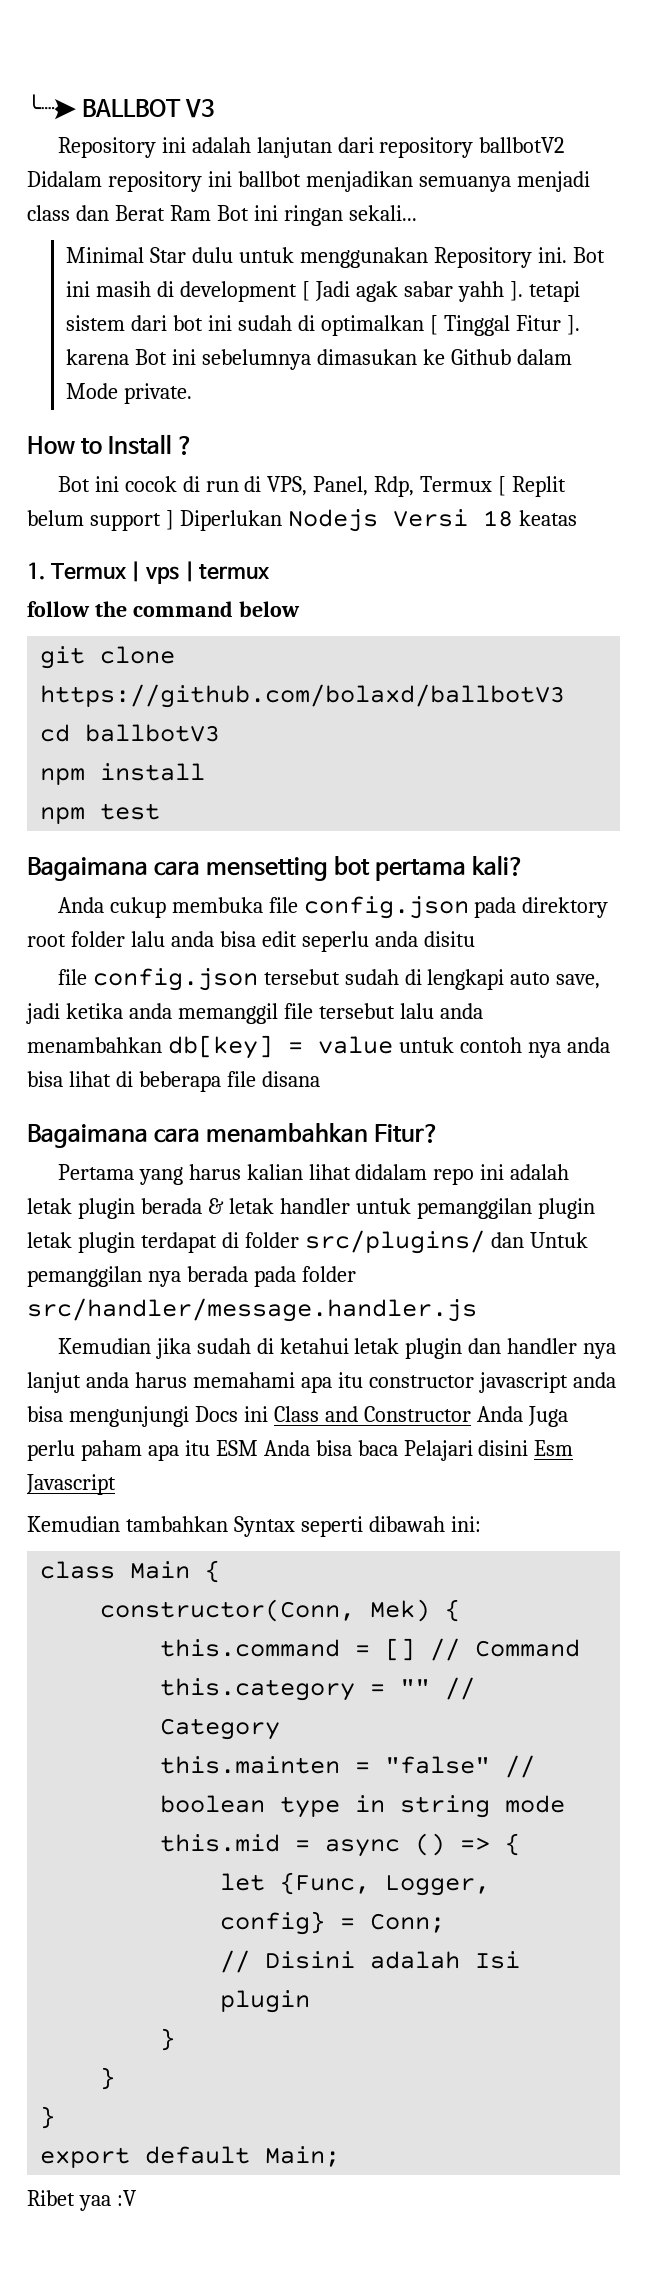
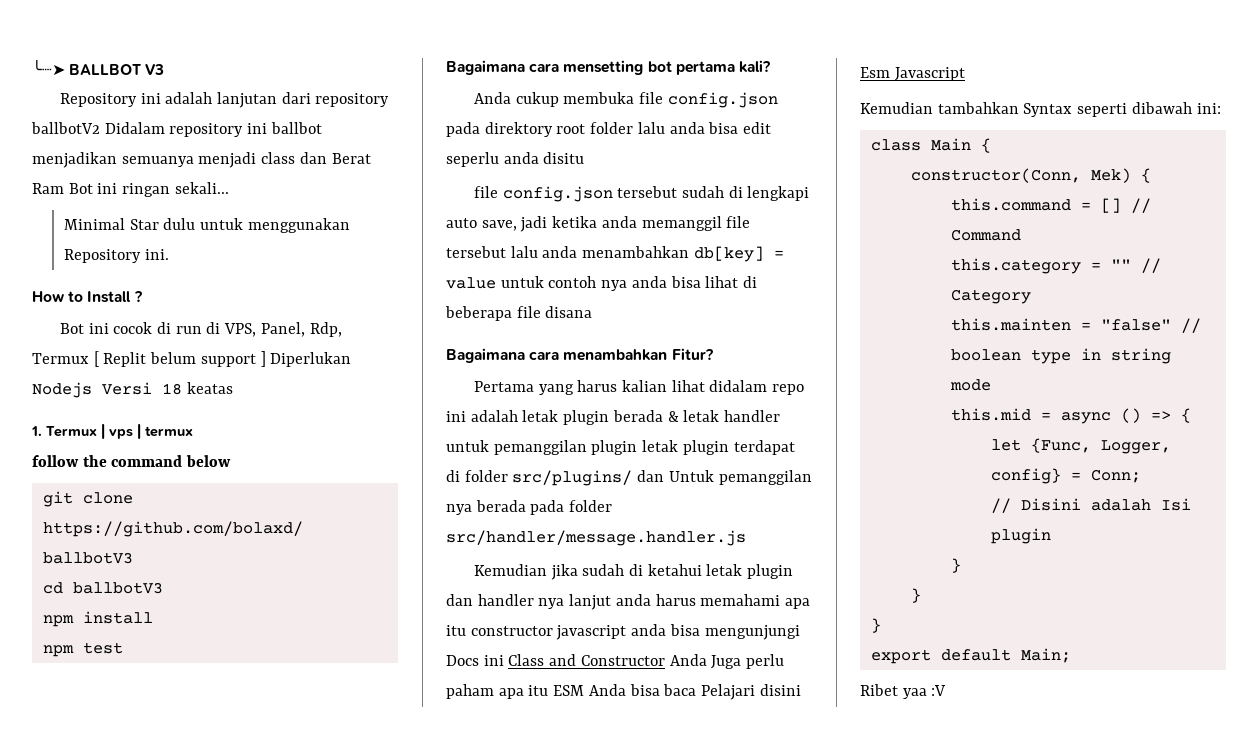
- Bot ini masih di development [ Jadi agak sabar yahh ]. tetapi sistem dari bot ini sudah di optimalkan [ Tinggal Fitur ]. karena Bot ini sebelumnya dimasukan ke Github dalam Mode private.

